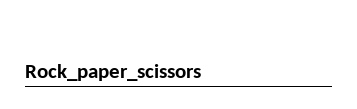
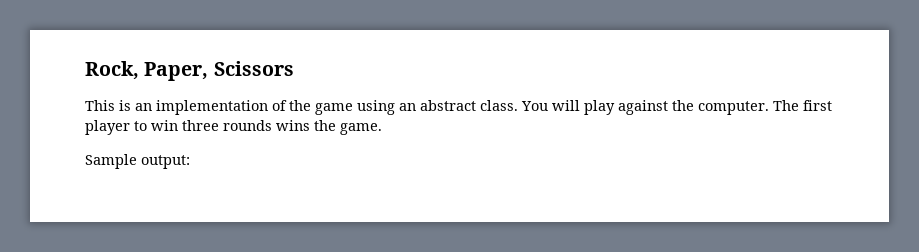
- Rock_paper_scissors
+ Rock, Paper, Scissors
+ This is an implementation of the game using an abstract class. You will play against the computer. The first player to win three rounds wins the game.
+ Sample output:

